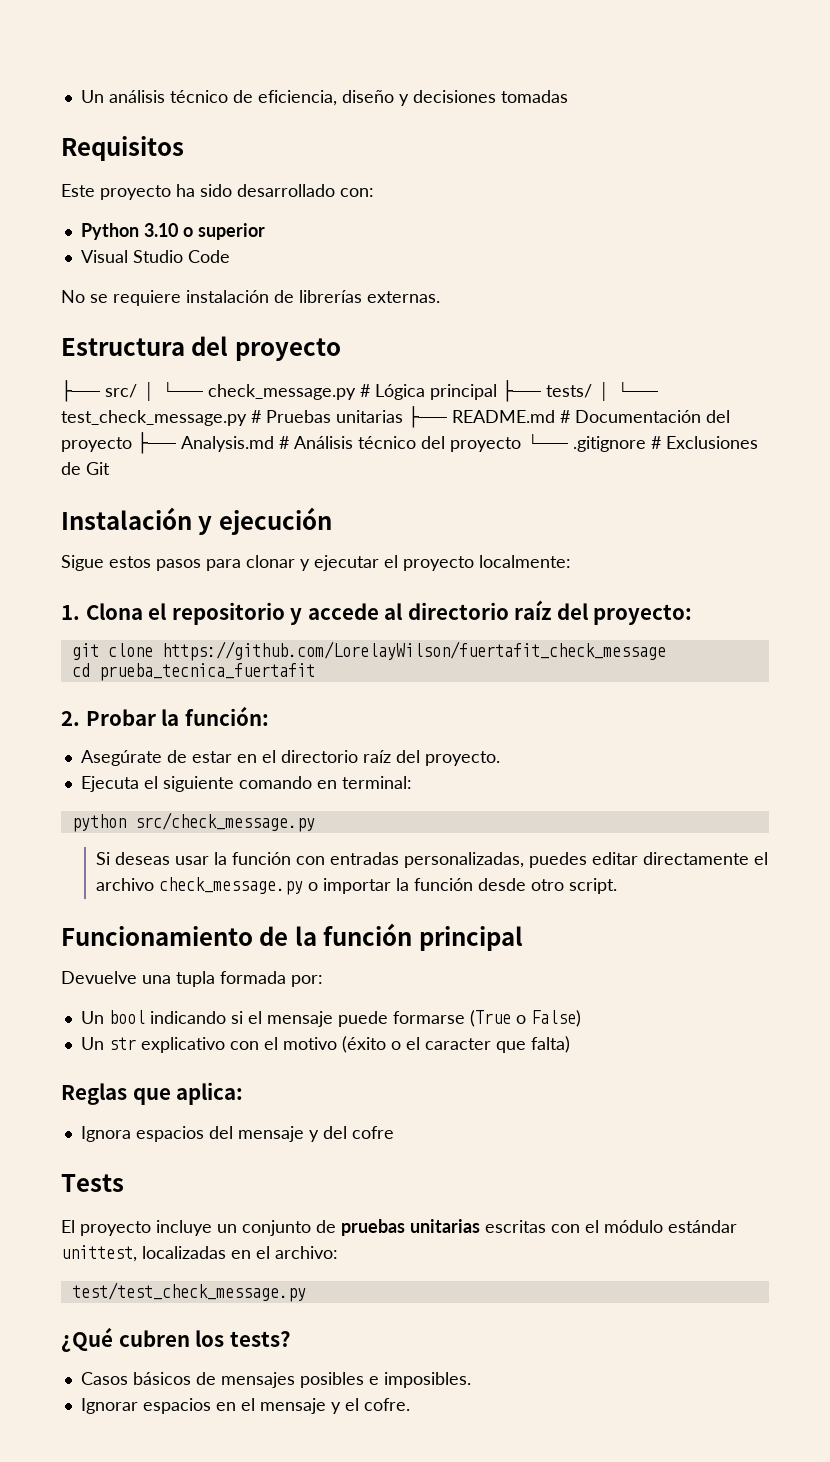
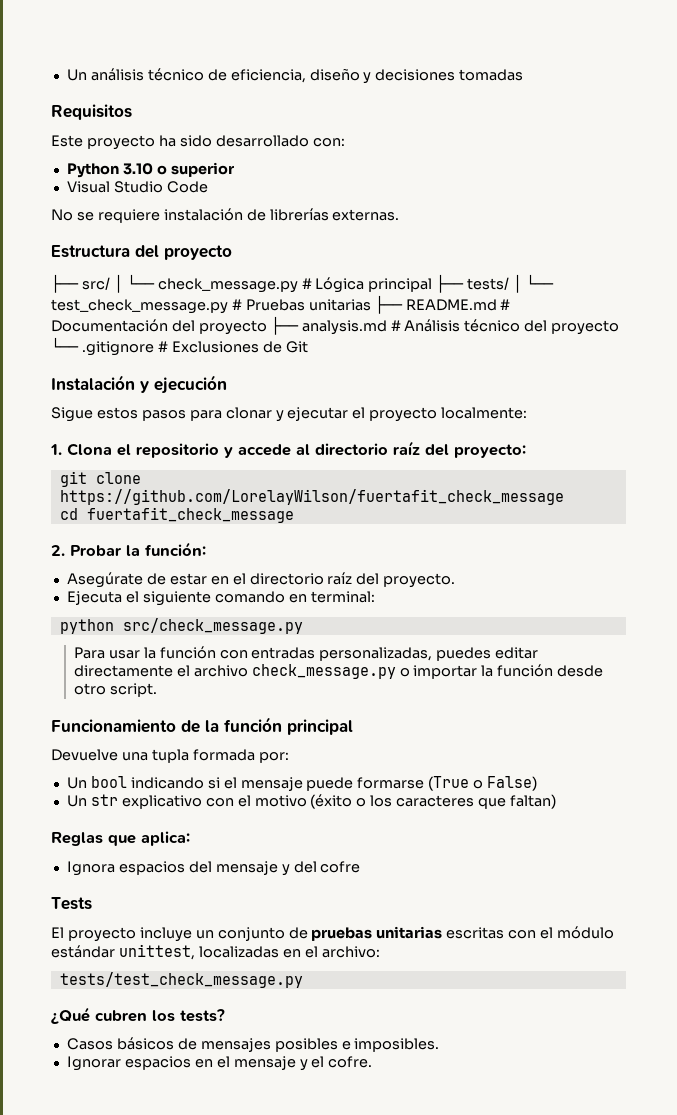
- ├── src/ │ └── check_message.py # Lógica principal ├── tests/ │ └── test_check_message.py # Pruebas unitarias ├── README.md # Documentación del proyecto ├── Analysis.md # Análisis técnico del proyecto └── .gitignore # Exclusiones de Git
+ ├── src/ │ └── check_message.py # Lógica principal ├── tests/ │ └── test_check_message.py # Pruebas unitarias ├── README.md # Documentación del proyecto ├── analysis.md # Análisis técnico del proyecto └── .gitignore # Exclusiones de Git
- cd prueba_tecnica_fuertafit
+ cd fuertafit_check_message
- Si deseas usar la función con entradas personalizadas, puedes editar directamente el archivo check_message.py o importar la función desde otro script.
+ Para usar la función con entradas personalizadas, puedes editar directamente el archivo check_message.py o importar la función desde otro script.
- Un str explicativo con el motivo (éxito o el caracter que falta)
+ Un str explicativo con el motivo (éxito o los caracteres que faltan)
- test/test_check_message.py
+ tests/test_check_message.py

